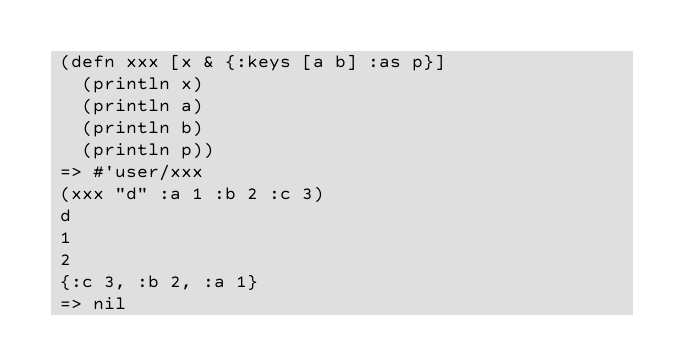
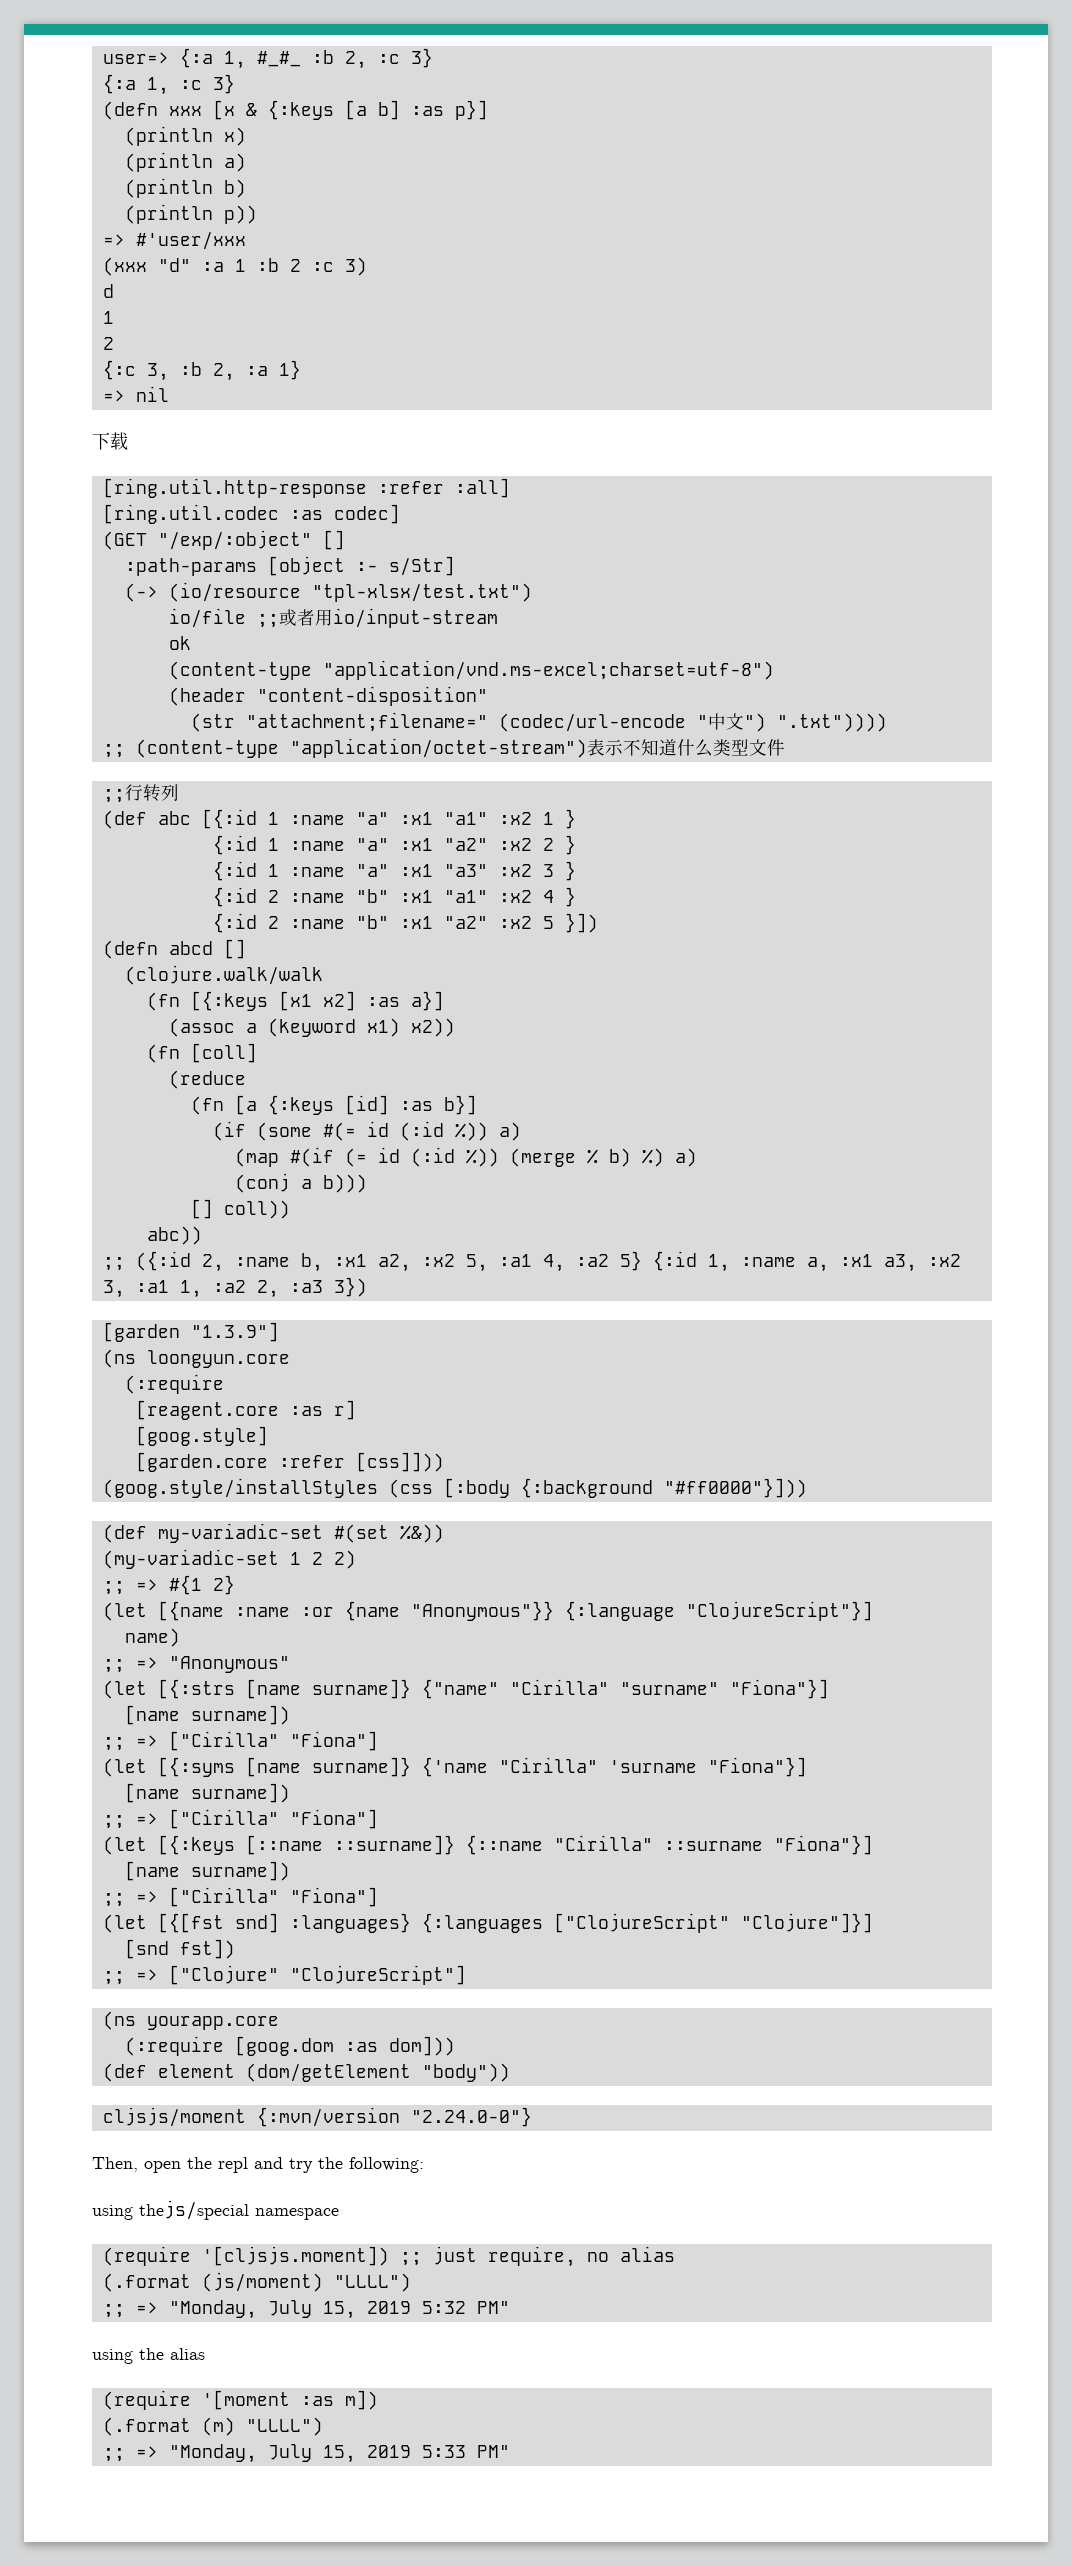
+ user=> {:a 1, #_#_ :b 2, :c 3}
+ {:a 1, :c 3}
+ 下载
+ [ring.util.http-response :refer :all]
+ [ring.util.codec :as codec]
+ (GET "/exp/:object" []
+ :path-params [object :- s/Str]
+ (-> (io/resource "tpl-xlsx/test.txt")
+ io/file ;;或者用io/input-stream
+ ok
+ (content-type "application/vnd.ms-excel;charset=utf-8")
+ (header "content-disposition"
+ (str "attachment;filename=" (codec/url-encode "中文") ".txt"))))
+ ;; (content-type "application/octet-stream")表示不知道什么类型文件
+ ;;行转列
+ (def abc [{:id 1 :name "a" :x1 "a1" :x2 1 }
+ {:id 1 :name "a" :x1 "a2" :x2 2 }
+ {:id 1 :name "a" :x1 "a3" :x2 3 }
+ {:id 2 :name "b" :x1 "a1" :x2 4 }
+ {:id 2 :name "b" :x1 "a2" :x2 5 }])
+ (defn abcd []
+ (clojure.walk/walk
+ (fn [{:keys [x1 x2] :as a}]
+ (assoc a (keyword x1) x2))
+ (fn [coll]
+ (reduce
+ (fn [a {:keys [id] :as b}]
+ (if (some #(= id (:id %)) a)
+ (map #(if (= id (:id %)) (merge % b) %) a)
+ (conj a b)))
+ [] coll))
+ abc))
+ ;; ({:id 2, :name b, :x1 a2, :x2 5, :a1 4, :a2 5} {:id 1, :name a, :x1 a3, :x2 3, :a1 1, :a2 2, :a3 3})
+ [garden "1.3.9"]
+ (ns loongyun.core
+ (:require
+ [reagent.core :as r]
+ [goog.style]
+ [garden.core :refer [css]]))
+ (goog.style/installStyles (css [:body {:background "#ff0000"}]))
+ (def my-variadic-set #(set %&))
+ (my-variadic-set 1 2 2)
+ ;; => #{1 2}
+ (let [{name :name :or {name "Anonymous"}} {:language "ClojureScript"}]
+ name)
+ ;; => "Anonymous"
+ (let [{:strs [name surname]} {"name" "Cirilla" "surname" "Fiona"}]
+ [name surname])
+ ;; => ["Cirilla" "Fiona"]
+ (let [{:syms [name surname]} {'name "Cirilla" 'surname "Fiona"}]
+ [name surname])
+ ;; => ["Cirilla" "Fiona"]
+ (let [{:keys [::name ::surname]} {::name "Cirilla" ::surname "Fiona"}]
+ [name surname])
+ ;; => ["Cirilla" "Fiona"]
+ (let [{[fst snd] :languages} {:languages ["ClojureScript" "Clojure"]}]
+ [snd fst])
+ ;; => ["Clojure" "ClojureScript"]
+ (ns yourapp.core
+ (:require [goog.dom :as dom]))
+ (def element (dom/getElement "body"))
+ cljsjs/moment {:mvn/version "2.24.0-0"}
+ Then, open the repl and try the following:
+ using thejs/special namespace
+ (require '[cljsjs.moment]) ;; just require, no alias
+ (.format (js/moment) "LLLL")
+ ;; => "Monday, July 15, 2019 5:32 PM"
+ using the alias
+ (require '[moment :as m])
+ (.format (m) "LLLL")
+ ;; => "Monday, July 15, 2019 5:33 PM"

